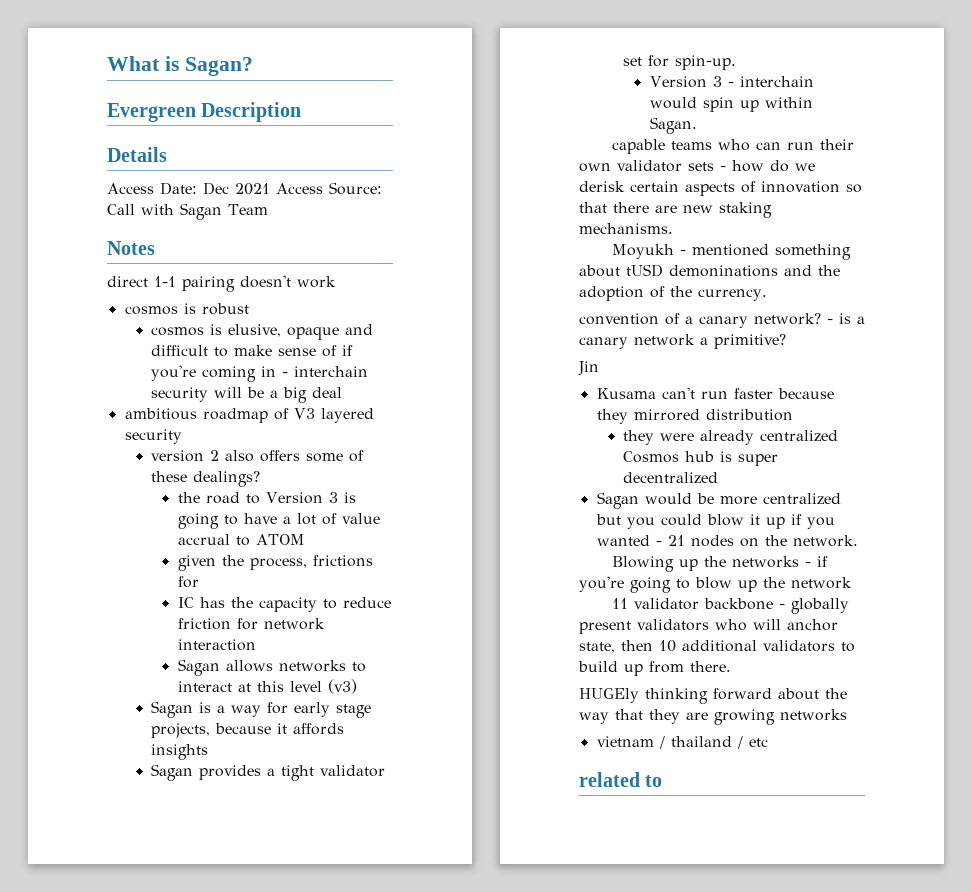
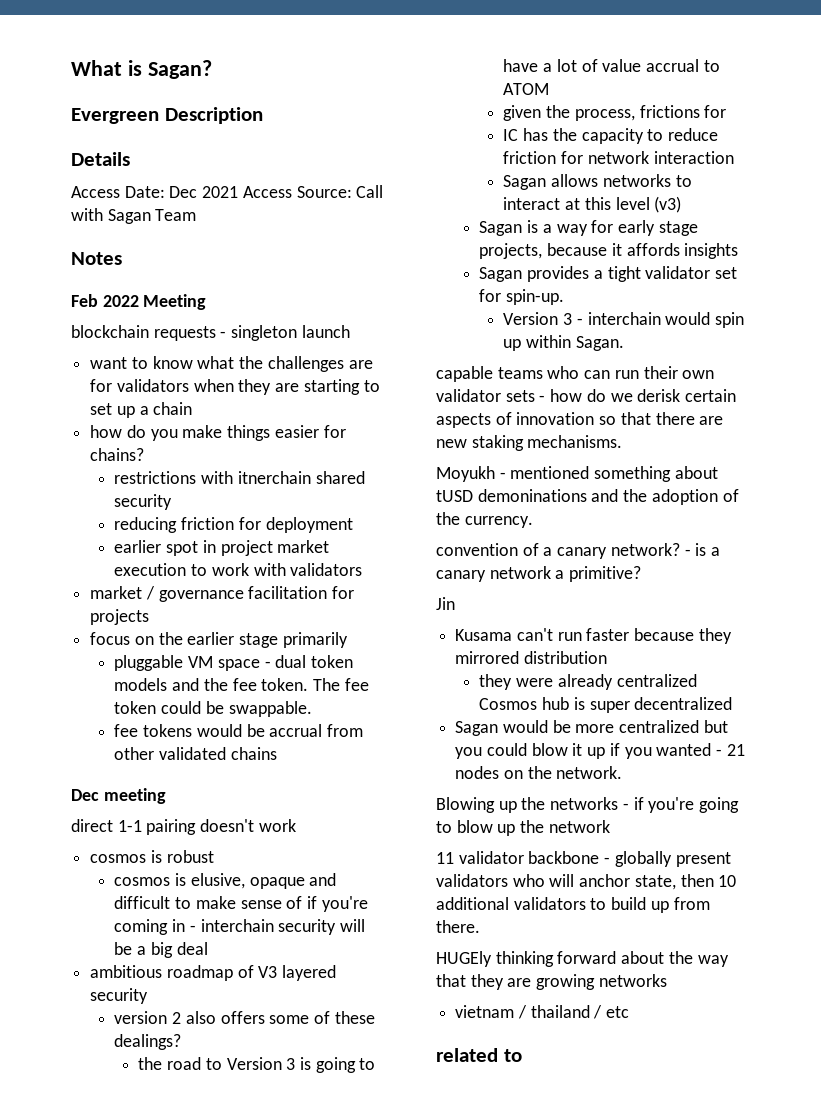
+ Feb 2022 Meeting
+ blockchain requests - singleton launch
+ want to know what the challenges are for validators when they are starting to set up a chain
+ how do you make things easier for chains?
+ restrictions with itnerchain shared security
+ reducing friction for deployment
+ earlier spot in project market execution to work with validators
+ market / governance facilitation for projects
+ focus on the earlier stage primarily
+ pluggable VM space - dual token models and the fee token. The fee token could be swappable.
+ fee tokens would be accrual from other validated chains
+ Dec meeting

